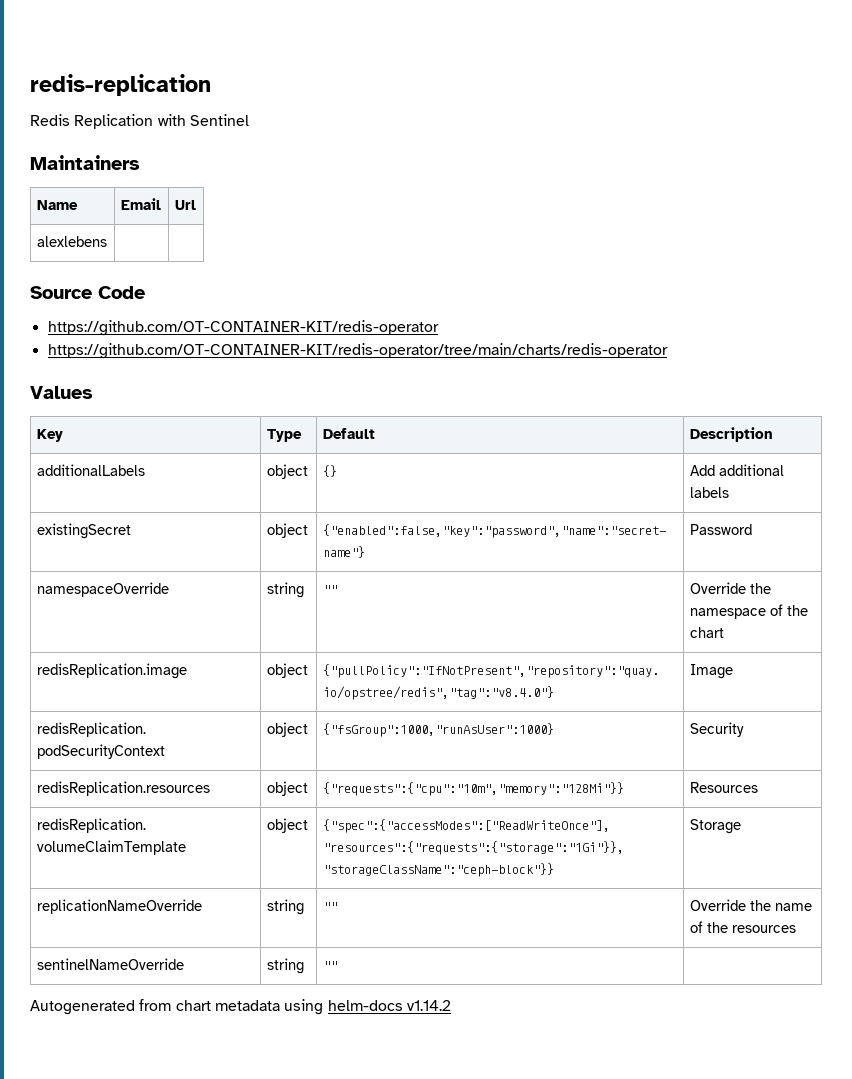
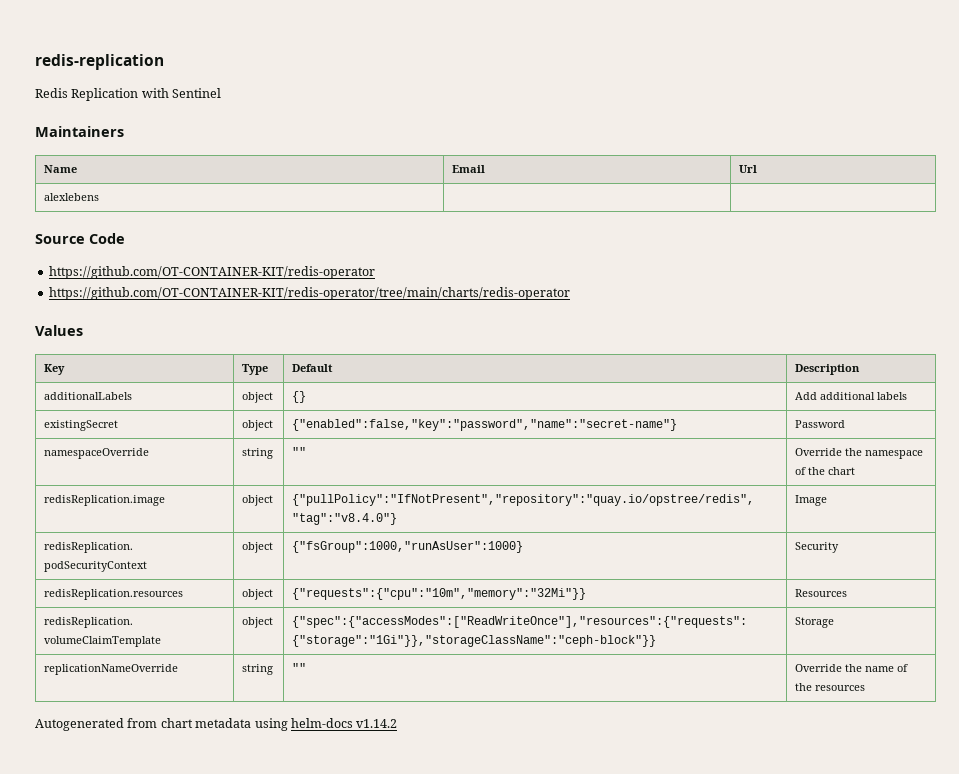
- redisReplication.resources | object | {"requests":{"cpu":"10m","memory":"128Mi"}} | Resources
+ redisReplication.resources | object | {"requests":{"cpu":"10m","memory":"32Mi"}} | Resources
- sentinelNameOverride | string | "" |

